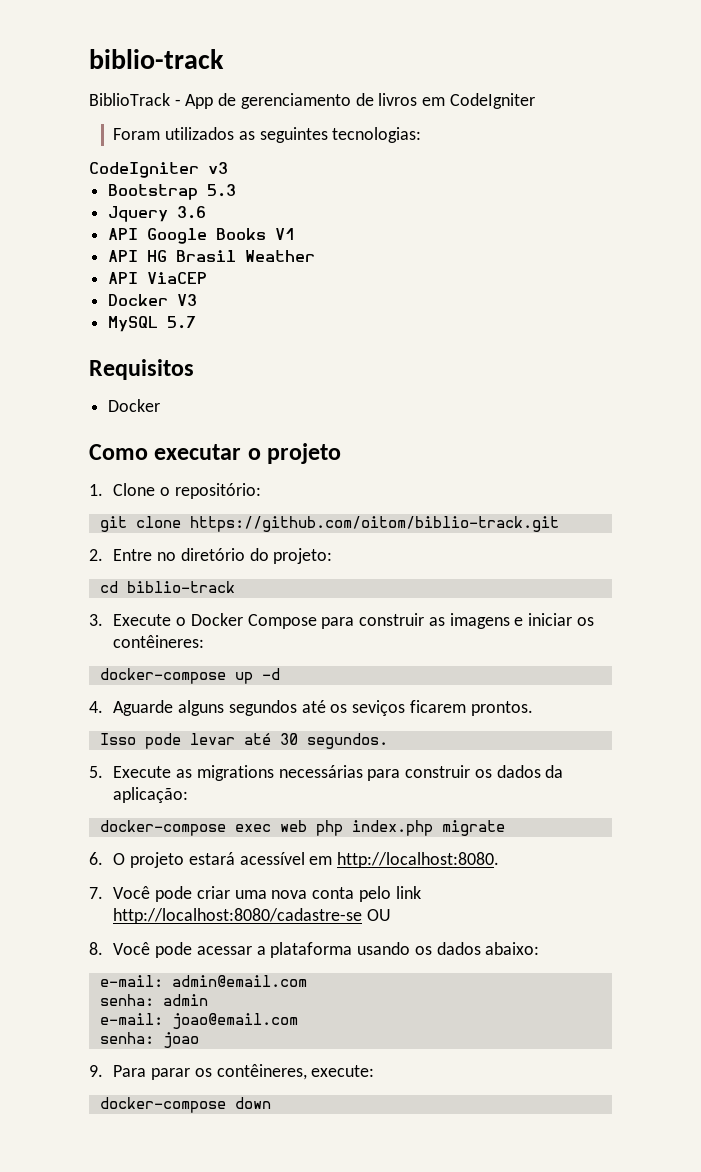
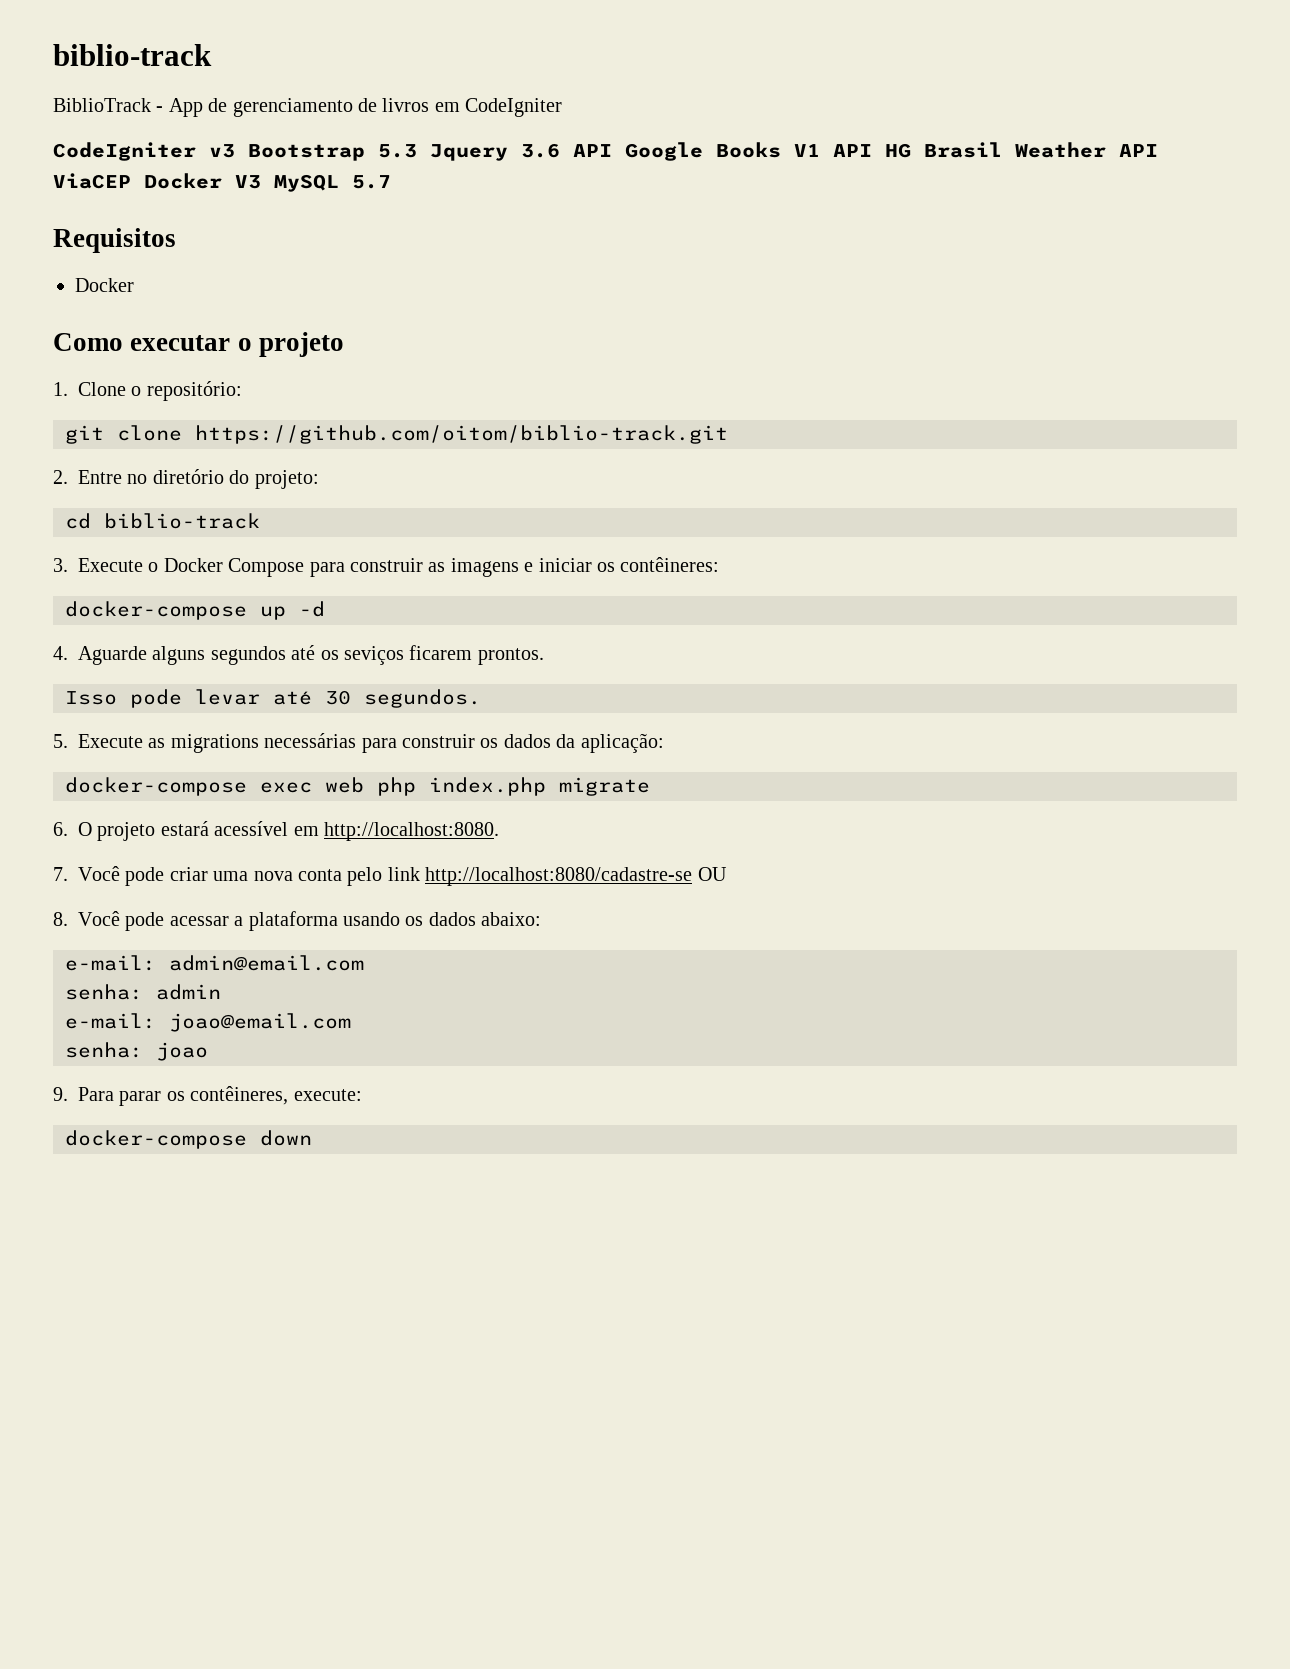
- Foram utilizados as seguintes tecnologias:
- CodeIgniter v3
- Bootstrap 5.3
- Jquery 3.6
- API Google Books V1
- API HG Brasil Weather
- API ViaCEP
- Docker V3
- MySQL 5.7
+ CodeIgniter v3 Bootstrap 5.3 Jquery 3.6 API Google Books V1 API HG Brasil Weather API ViaCEP Docker V3 MySQL 5.7

